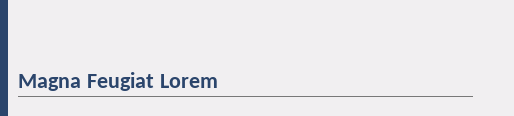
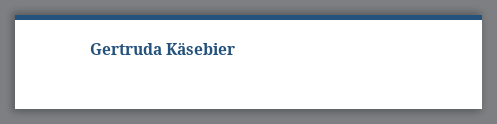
- Magna Feugiat Lorem
+ Gertruda Käsebier

